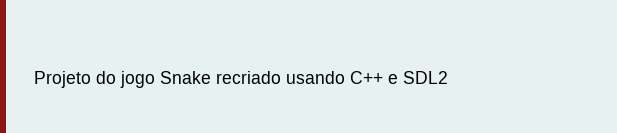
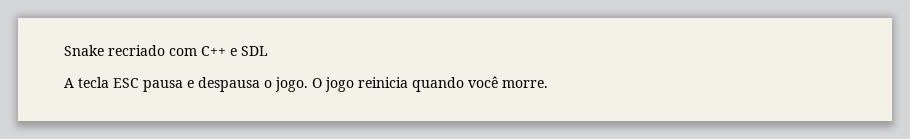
- Projeto do jogo Snake recriado usando C++ e SDL2
+ Snake recriado com C++ e SDL
+ A tecla ESC pausa e despausa o jogo. O jogo reinicia quando você morre.

